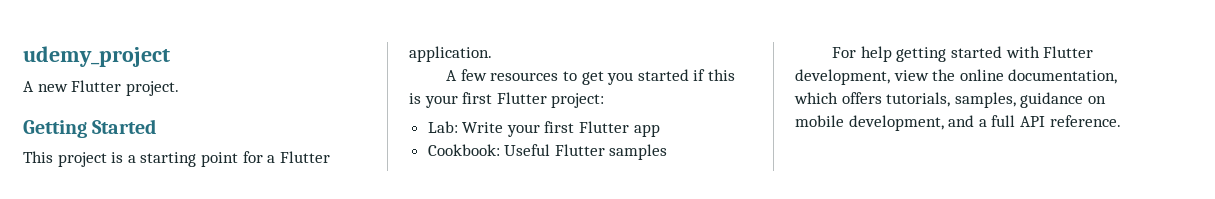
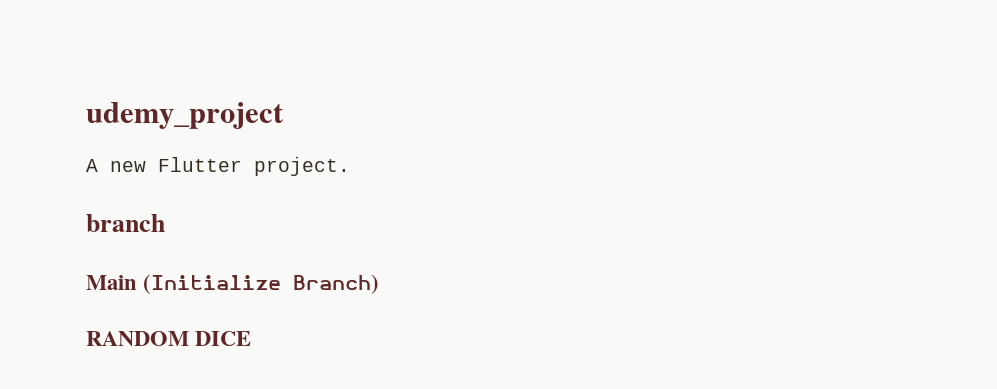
- Getting Started
- This project is a starting point for a Flutter application.
- A few resources to get you started if this is your first Flutter project:
- Lab: Write your first Flutter app
- Cookbook: Useful Flutter samples
- For help getting started with Flutter development, view the online documentation, which offers tutorials, samples, guidance on mobile development, and a full API reference.
+ branch
+ Main (Initialize Branch)
+ RANDOM DICE

